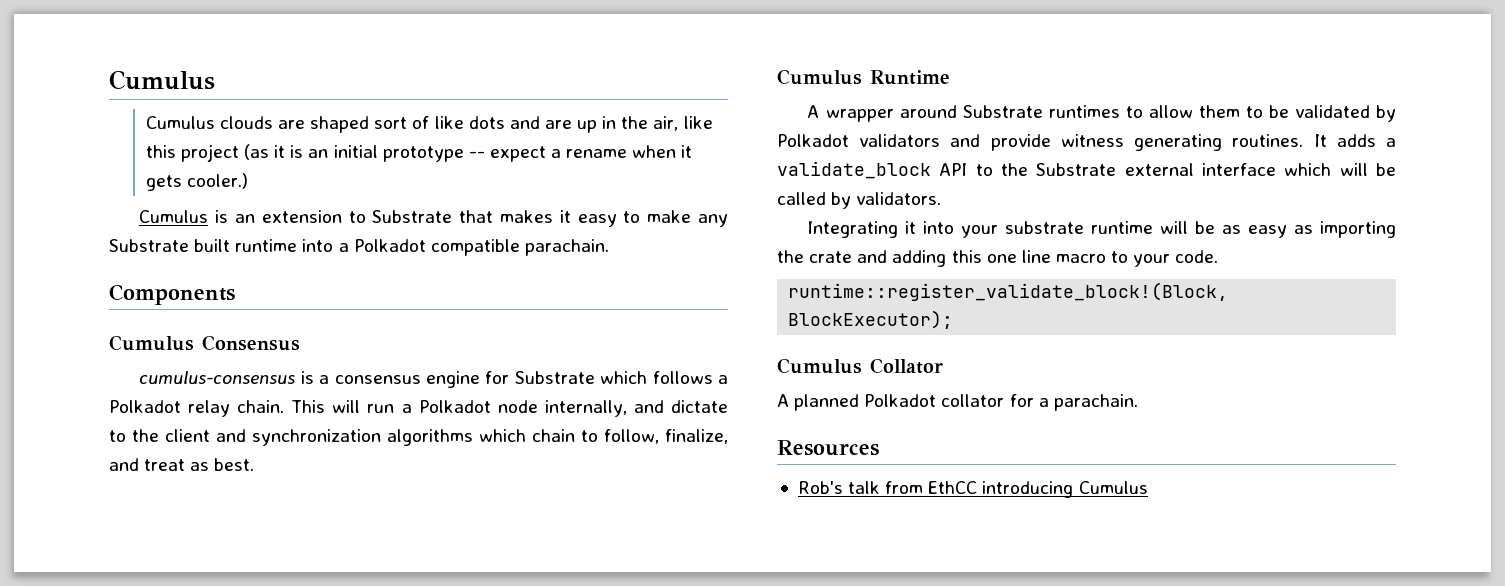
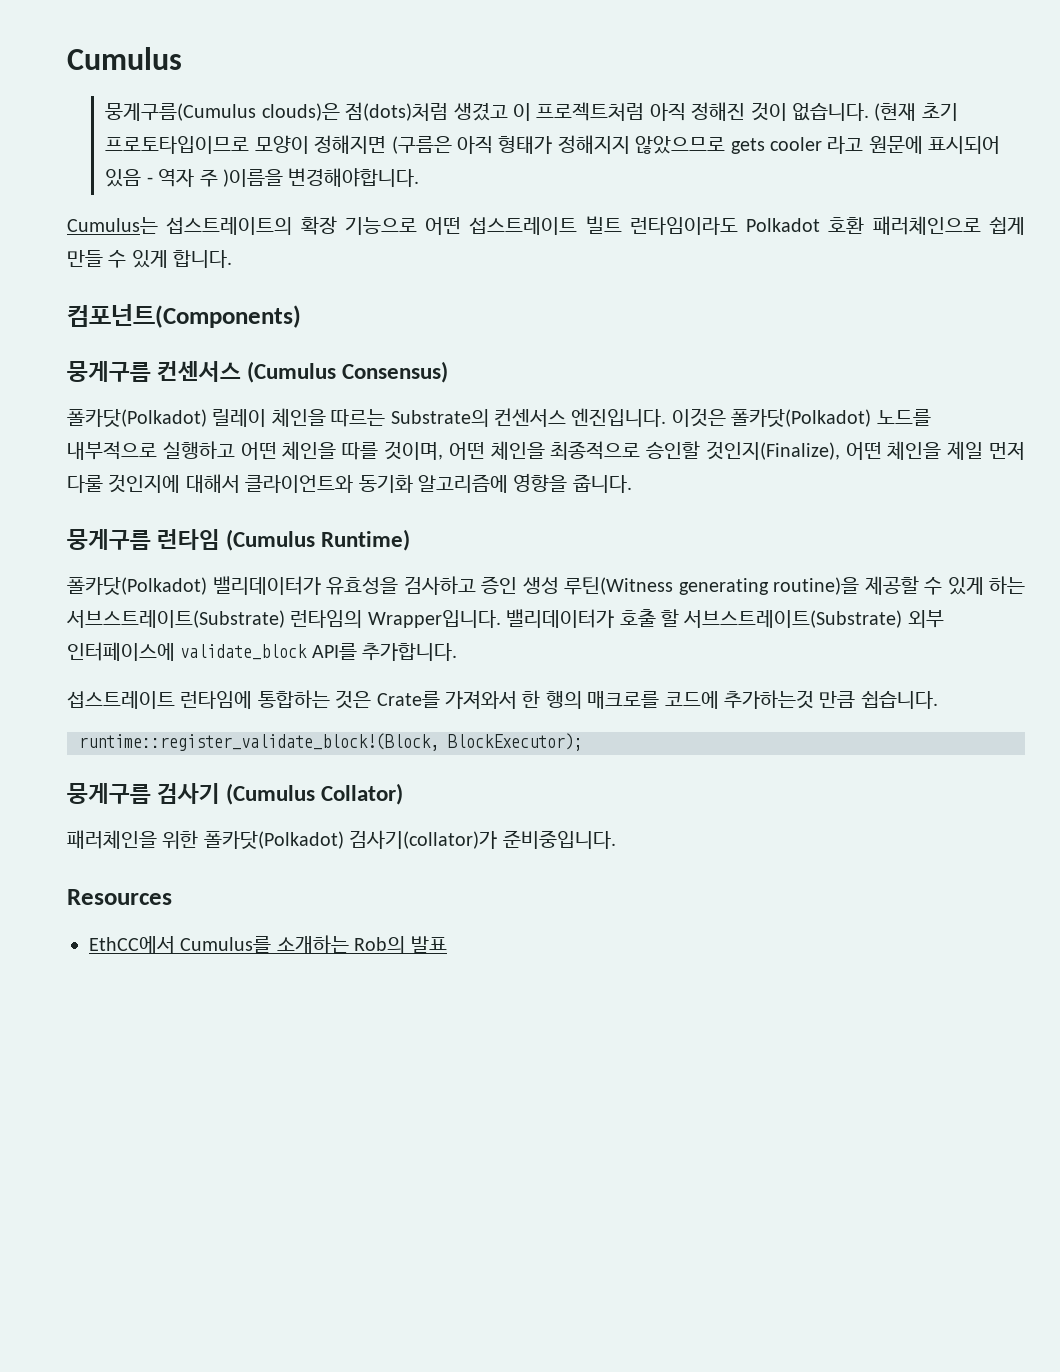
- Cumulus clouds are shaped sort of like dots and are up in the air, like this project (as it is an initial prototype -- expect a rename when it gets cooler.)
- Cumulus is an extension to Substrate that makes it easy to make any Substrate built runtime into a Polkadot compatible parachain.
- Components
- Cumulus Consensus
- cumulus-consensus is a consensus engine for Substrate which follows a Polkadot relay chain. This will run a Polkadot node internally, and dictate to the client and synchronization algorithms which chain to follow, finalize, and treat as best.
- Cumulus Runtime
- A wrapper around Substrate runtimes to allow them to be validated by Polkadot validators and provide witness generating routines. It adds a validate_block API to the Substrate external interface which will be called by validators.
- Integrating it into your substrate runtime will be as easy as importing the crate and adding this one line macro to your code.
+ 뭉게구름(Cumulus clouds)은 점(dots)처럼 생겼고 이 프로젝트처럼 아직 정해진 것이 없습니다. (현재 초기 프로토타입이므로 모양이 정해지면 (구름은 아직 형태가 정해지지 않았으므로 gets cooler 라고 원문에 표시되어 있음 - 역자 주 )이름을 변경해야합니다.
+ Cumulus는 섭스트레이트의 확장 기능으로 어떤 섭스트레이트 빌트 런타임이라도 Polkadot 호환 패러체인으로 쉽게 만들 수 있게 합니다.
+ 컴포넌트(Components)
+ 뭉게구름 컨센서스 (Cumulus Consensus)
+ 폴카닷(Polkadot) 릴레이 체인을 따르는 Substrate의 컨센서스 엔진입니다. 이것은 폴카닷(Polkadot) 노드를 내부적으로 실행하고 어떤 체인을 따를 것이며, 어떤 체인을 최종적으로 승인할 것인지(Finalize), 어떤 체인을 제일 먼저 다룰 것인지에 대해서 클라이언트와 동기화 알고리즘에 영향을 줍니다.
+ 뭉게구름 런타임 (Cumulus Runtime)
+ 폴카닷(Polkadot) 밸리데이터가 유효성을 검사하고 증인 생성 루틴(Witness generating routine)을 제공할 수 있게 하는 서브스트레이트(Substrate) 런타임의 Wrapper입니다. 밸리데이터가 호출 할 서브스트레이트(Substrate) 외부 인터페이스에 validate_block API를 추가합니다.
+ 섭스트레이트 런타임에 통합하는 것은 Crate를 가져와서 한 행의 매크로를 코드에 추가하는것 만큼 쉽습니다.
  runtime::register_validate_block!(Block, BlockExecutor);
- Cumulus Collator
- A planned Polkadot collator for a parachain.
+ 뭉게구름 검사기 (Cumulus Collator)
+ 패러체인을 위한 폴카닷(Polkadot) 검사기(collator)가 준비중입니다.
  Resources
- Rob's talk from EthCC introducing Cumulus
+ EthCC에서 Cumulus를 소개하는 Rob의 발표

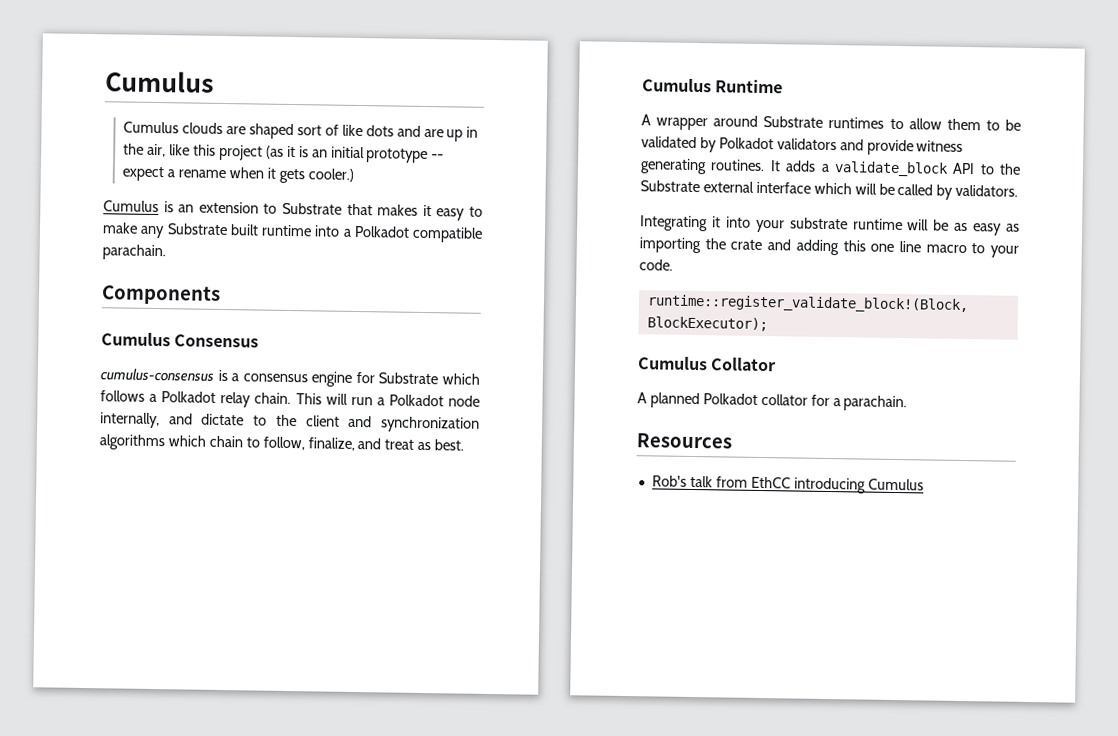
- 뭉게구름(Cumulus clouds)은 점(dots)처럼 생겼고 이 프로젝트처럼 아직 정해진 것이 없습니다. (현재 초기 프로토타입이므로 모양이 정해지면 (구름은 아직 형태가 정해지지 않았으므로 gets cooler 라고 원문에 표시되어 있음 - 역자 주 )이름을 변경해야합니다.
- Cumulus는 섭스트레이트의 확장 기능으로 어떤 섭스트레이트 빌트 런타임이라도 Polkadot 호환 패러체인으로 쉽게 만들 수 있게 합니다.
- 컴포넌트(Components)
- 뭉게구름 컨센서스 (Cumulus Consensus)
- 폴카닷(Polkadot) 릴레이 체인을 따르는 Substrate의 컨센서스 엔진입니다. 이것은 폴카닷(Polkadot) 노드를 내부적으로 실행하고 어떤 체인을 따를 것이며, 어떤 체인을 최종적으로 승인할 것인지(Finalize), 어떤 체인을 제일 먼저 다룰 것인지에 대해서 클라이언트와 동기화 알고리즘에 영향을 줍니다.
- 뭉게구름 런타임 (Cumulus Runtime)
- 폴카닷(Polkadot) 밸리데이터가 유효성을 검사하고 증인 생성 루틴(Witness generating routine)을 제공할 수 있게 하는 서브스트레이트(Substrate) 런타임의 Wrapper입니다. 밸리데이터가 호출 할 서브스트레이트(Substrate) 외부 인터페이스에 validate_block API를 추가합니다.
- 섭스트레이트 런타임에 통합하는 것은 Crate를 가져와서 한 행의 매크로를 코드에 추가하는것 만큼 쉽습니다.
+ Cumulus clouds are shaped sort of like dots and are up in the air, like this project (as it is an initial prototype -- expect a rename when it gets cooler.)
+ Cumulus is an extension to Substrate that makes it easy to make any Substrate built runtime into a Polkadot compatible parachain.
+ Components
+ Cumulus Consensus
+ cumulus-consensus is a consensus engine for Substrate which follows a Polkadot relay chain. This will run a Polkadot node internally, and dictate to the client and synchronization algorithms which chain to follow, finalize, and treat as best.
+ Cumulus Runtime
+ A wrapper around Substrate runtimes to allow them to be validated by Polkadot validators and provide witness generating routines. It adds a validate_block API to the Substrate external interface which will be called by validators.
+ Integrating it into your substrate runtime will be as easy as importing the crate and adding this one line macro to your code.
  runtime::register_validate_block!(Block, BlockExecutor);
- 뭉게구름 검사기 (Cumulus Collator)
- 패러체인을 위한 폴카닷(Polkadot) 검사기(collator)가 준비중입니다.
+ Cumulus Collator
+ A planned Polkadot collator for a parachain.
  Resources
- EthCC에서 Cumulus를 소개하는 Rob의 발표
+ Rob's talk from EthCC introducing Cumulus

